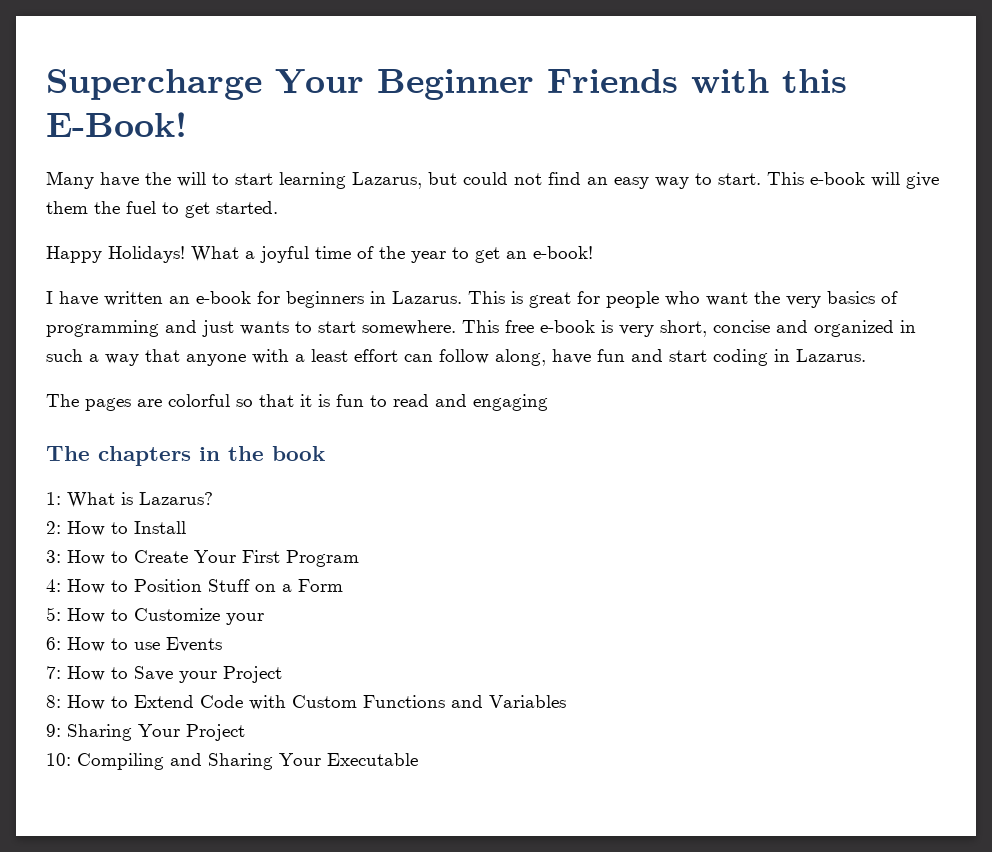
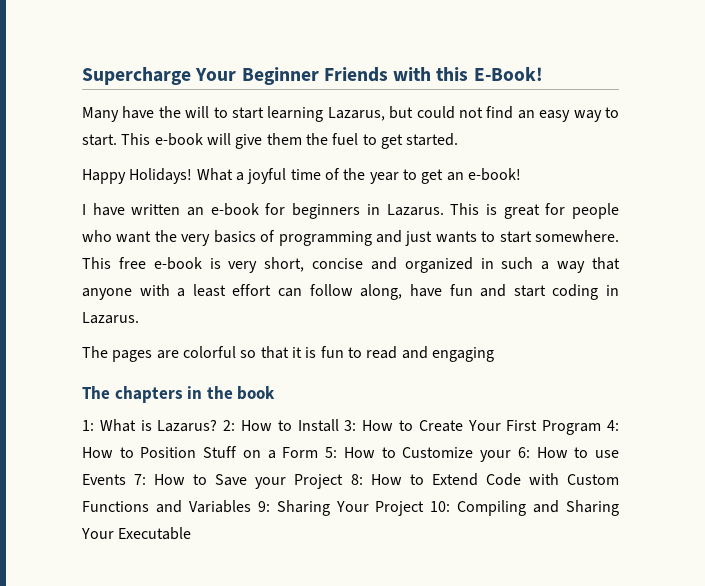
- 1: What is Lazarus?
- 2: How to Install
- 3: How to Create Your First Program
- 4: How to Position Stuff on a Form
- 5: How to Customize your
- 6: How to use Events
- 7: How to Save your Project
- 8: How to Extend Code with Custom Functions and Variables
- 9: Sharing Your Project
- 10: Compiling and Sharing Your Executable
+ 1: What is Lazarus? 2: How to Install 3: How to Create Your First Program 4: How to Position Stuff on a Form 5: How to Customize your 6: How to use Events 7: How to Save your Project 8: How to Extend Code with Custom Functions and Variables 9: Sharing Your Project 10: Compiling and Sharing Your Executable

